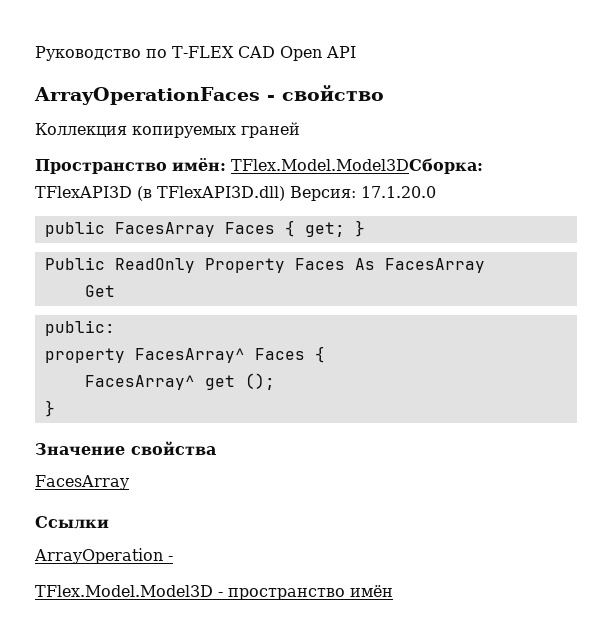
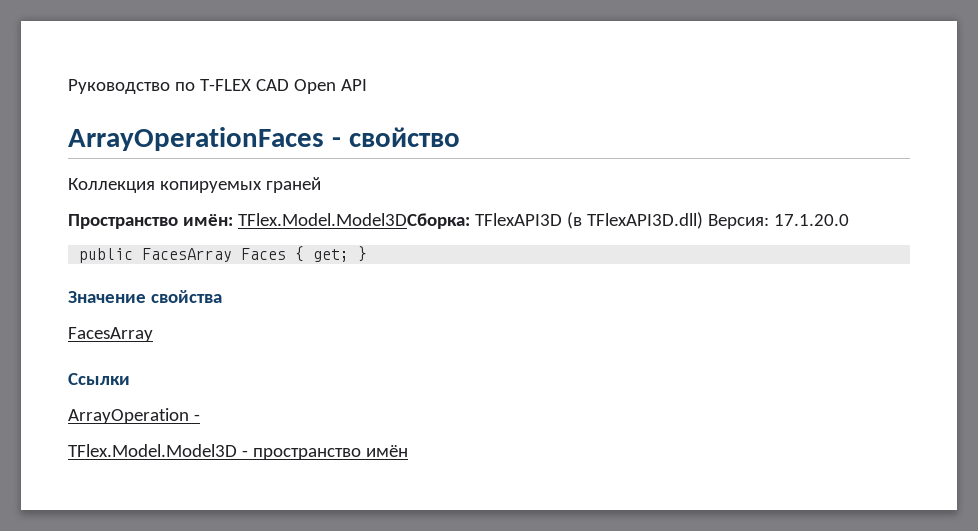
- Public ReadOnly Property Faces As FacesArray
- Get
- public:
- property FacesArray^ Faces {
- FacesArray^ get ();
- }

